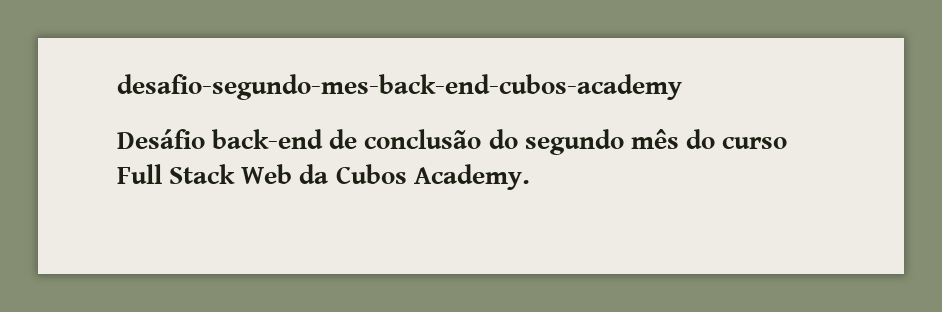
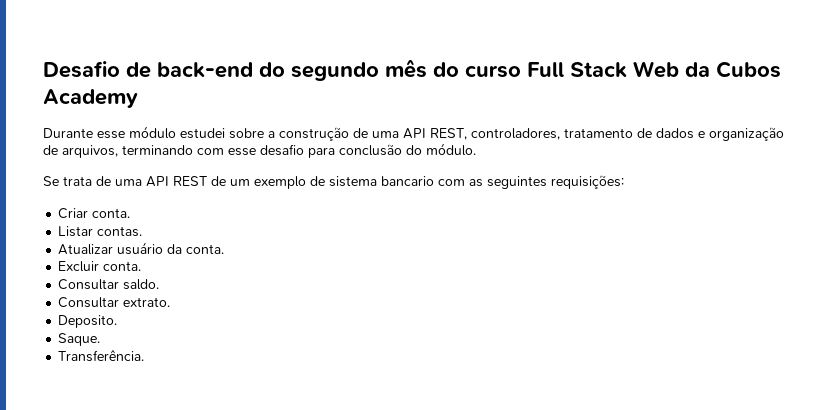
- desafio-segundo-mes-back-end-cubos-academy
- Desáfio back-end de conclusão do segundo mês do curso Full Stack Web da Cubos Academy.
+ Desafio de back-end do segundo mês do curso Full Stack Web da Cubos Academy
+ Durante esse módulo estudei sobre a construção de uma API REST, controladores, tratamento de dados e organização de arquivos, terminando com esse desafio para conclusão do módulo.
+ Se trata de uma API REST de um exemplo de sistema bancario com as seguintes requisições:
+ Criar conta.
+ Listar contas.
+ Atualizar usuário da conta.
+ Excluir conta.
+ Consultar saldo.
+ Consultar extrato.
+ Deposito.
+ Saque.
+ Transferência.

